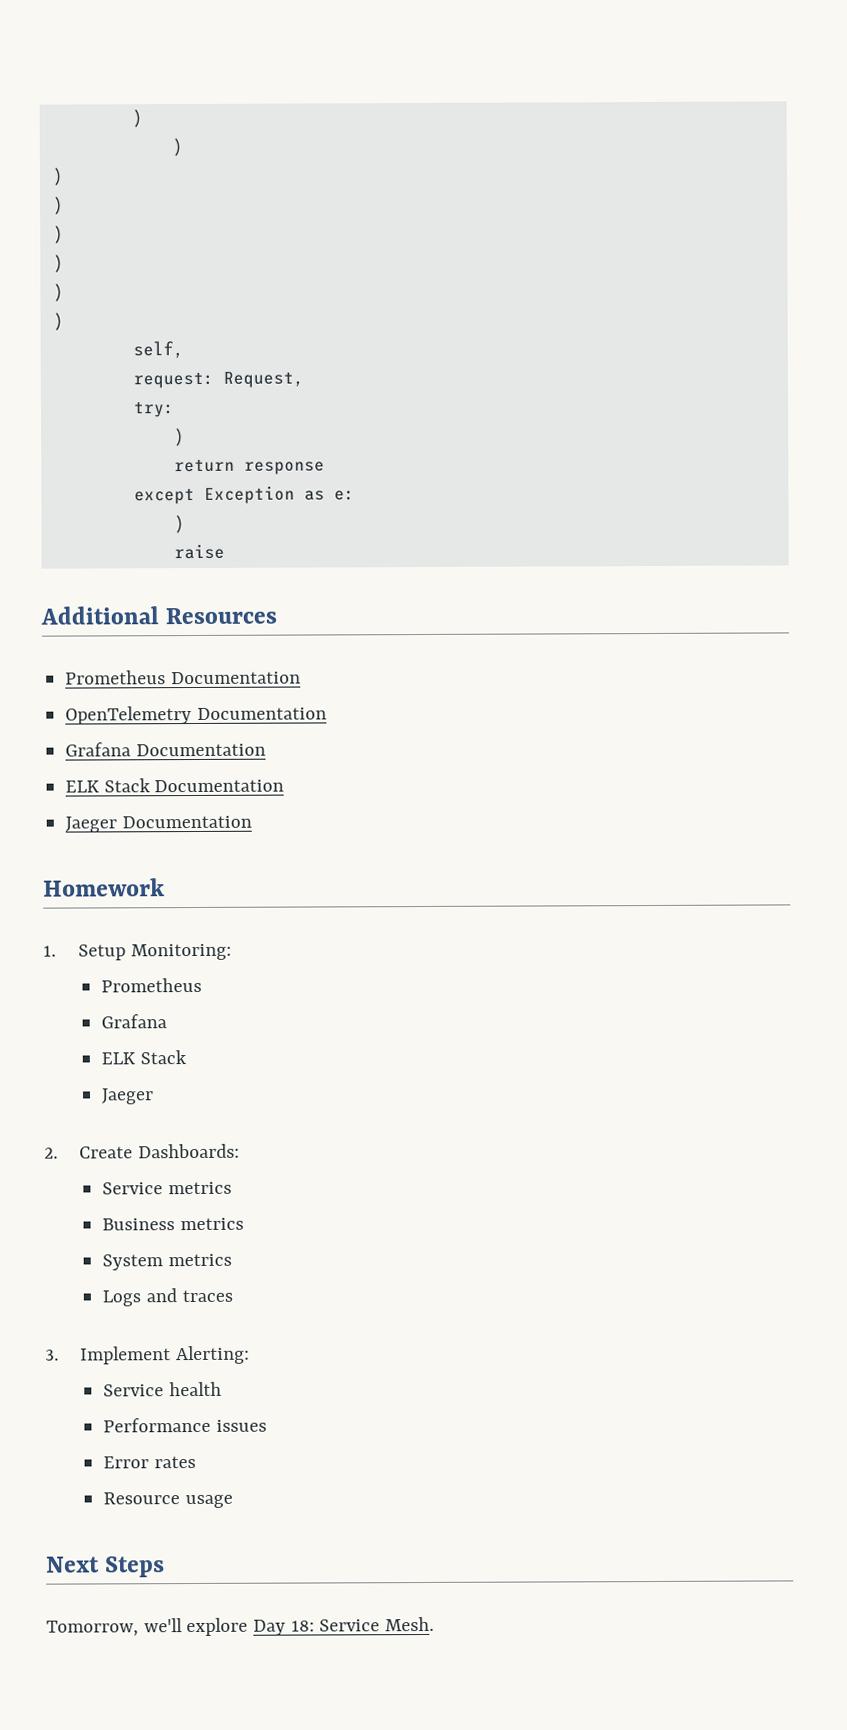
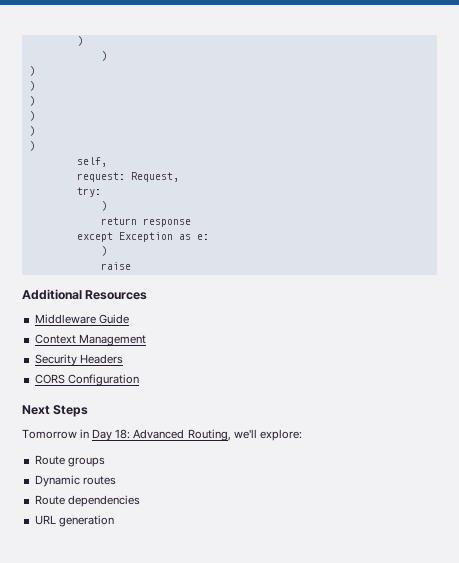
- Prometheus Documentation
- OpenTelemetry Documentation
- Grafana Documentation
- ELK Stack Documentation
- Jaeger Documentation
- Homework
- 1. Setup Monitoring:
- Prometheus
- Grafana
- ELK Stack
- Jaeger
- 2. Create Dashboards:
- Service metrics
- Business metrics
- System metrics
- Logs and traces
- 3. Implement Alerting:
- Service health
- Performance issues
- Error rates
- Resource usage
+ Middleware Guide
+ Context Management
+ Security Headers
+ CORS Configuration
  Next Steps
- Tomorrow, we'll explore Day 18: Service Mesh.
+ Tomorrow in Day 18: Advanced Routing, we'll explore:
+ Route groups
+ Dynamic routes
+ Route dependencies
+ URL generation

